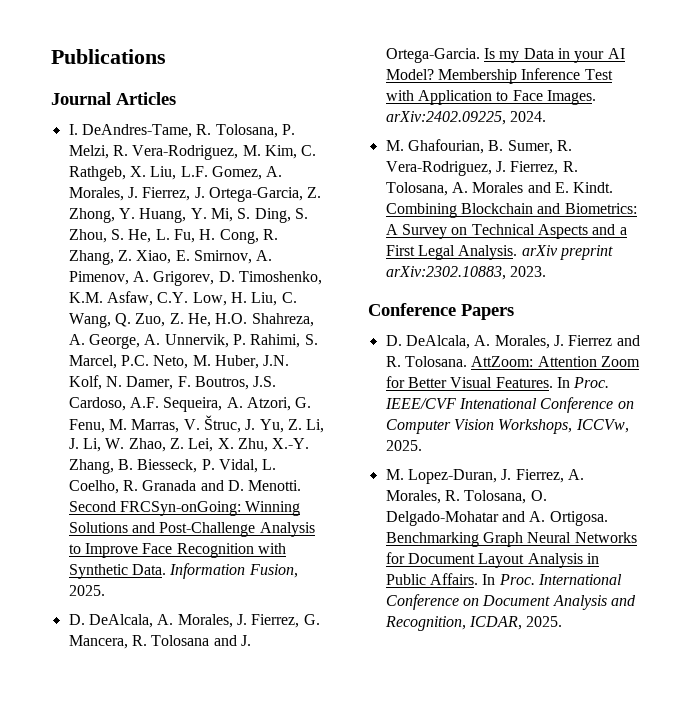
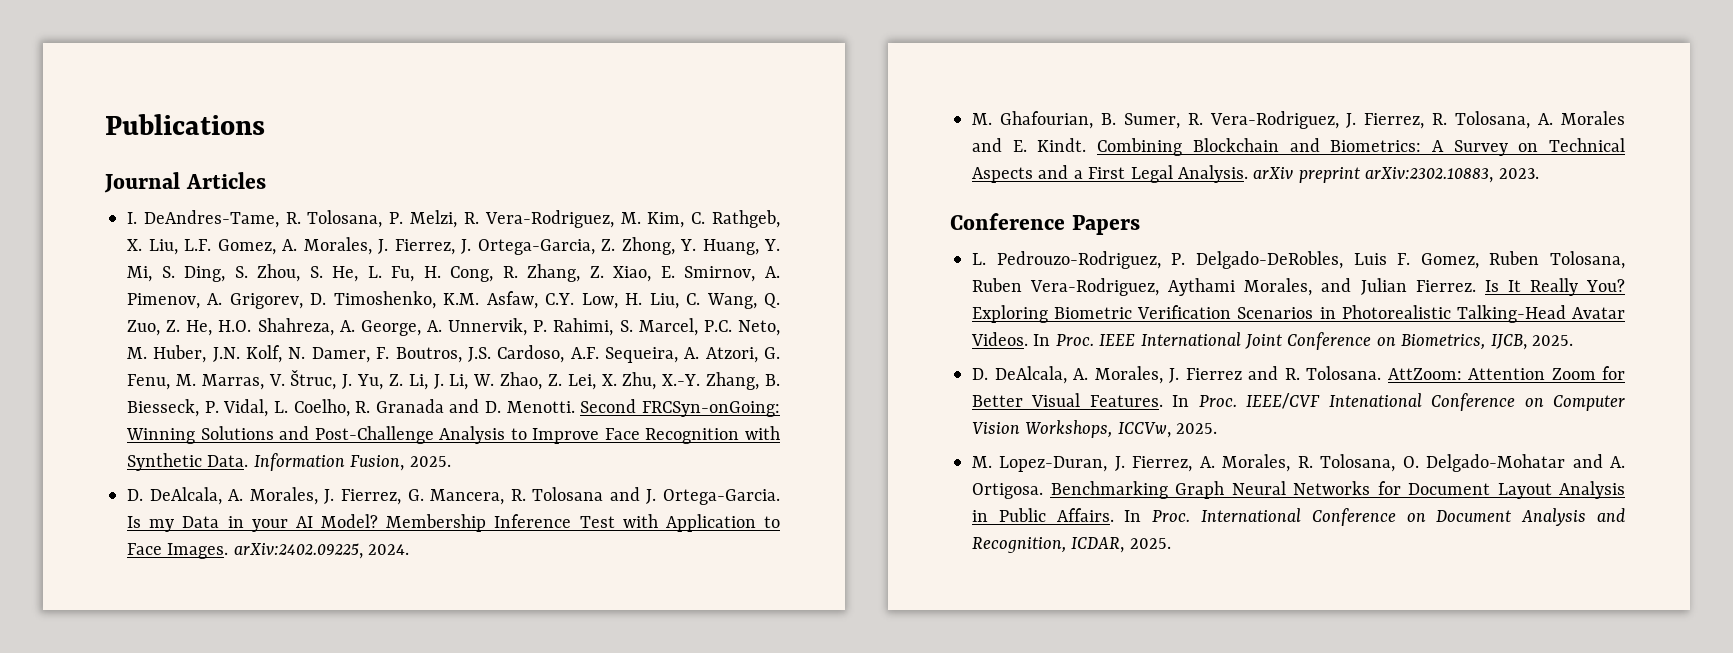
+ L. Pedrouzo-Rodriguez, P. Delgado-DeRobles, Luis F. Gomez, Ruben Tolosana, Ruben Vera-Rodriguez, Aythami Morales, and Julian Fierrez. Is It Really You? Exploring Biometric Verification Scenarios in Photorealistic Talking-Head Avatar Videos. In Proc. IEEE International Joint Conference on Biometrics, IJCB, 2025.

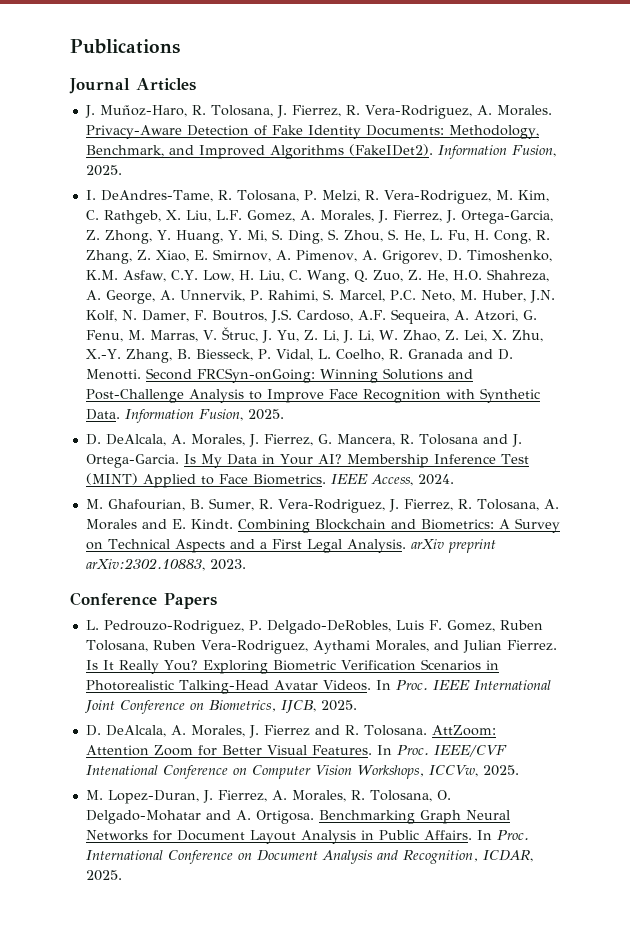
+ J. Muñoz-Haro, R. Tolosana, J. Fierrez, R. Vera-Rodriguez, A. Morales. Privacy-Aware Detection of Fake Identity Documents: Methodology, Benchmark, and Improved Algorithms (FakeIDet2). Information Fusion, 2025.
- Is my Data in your AI Model? Membership Inference Test with Application to Face Images. arXiv:2402.09225, 2024.
+ Is My Data in Your AI? Membership Inference Test (MINT) Applied to Face Biometrics. IEEE Access, 2024.

